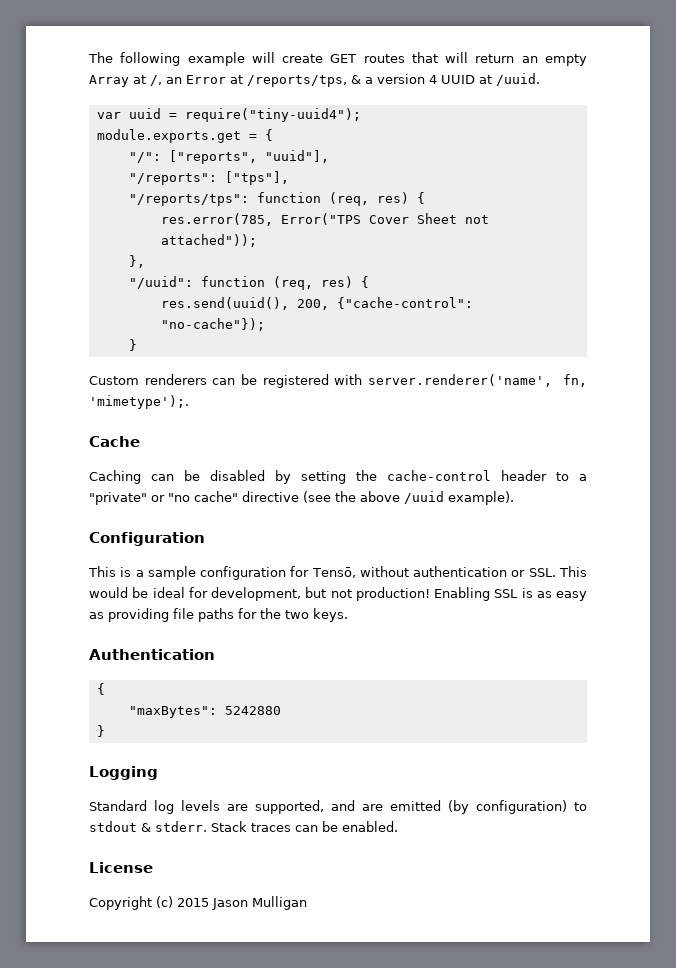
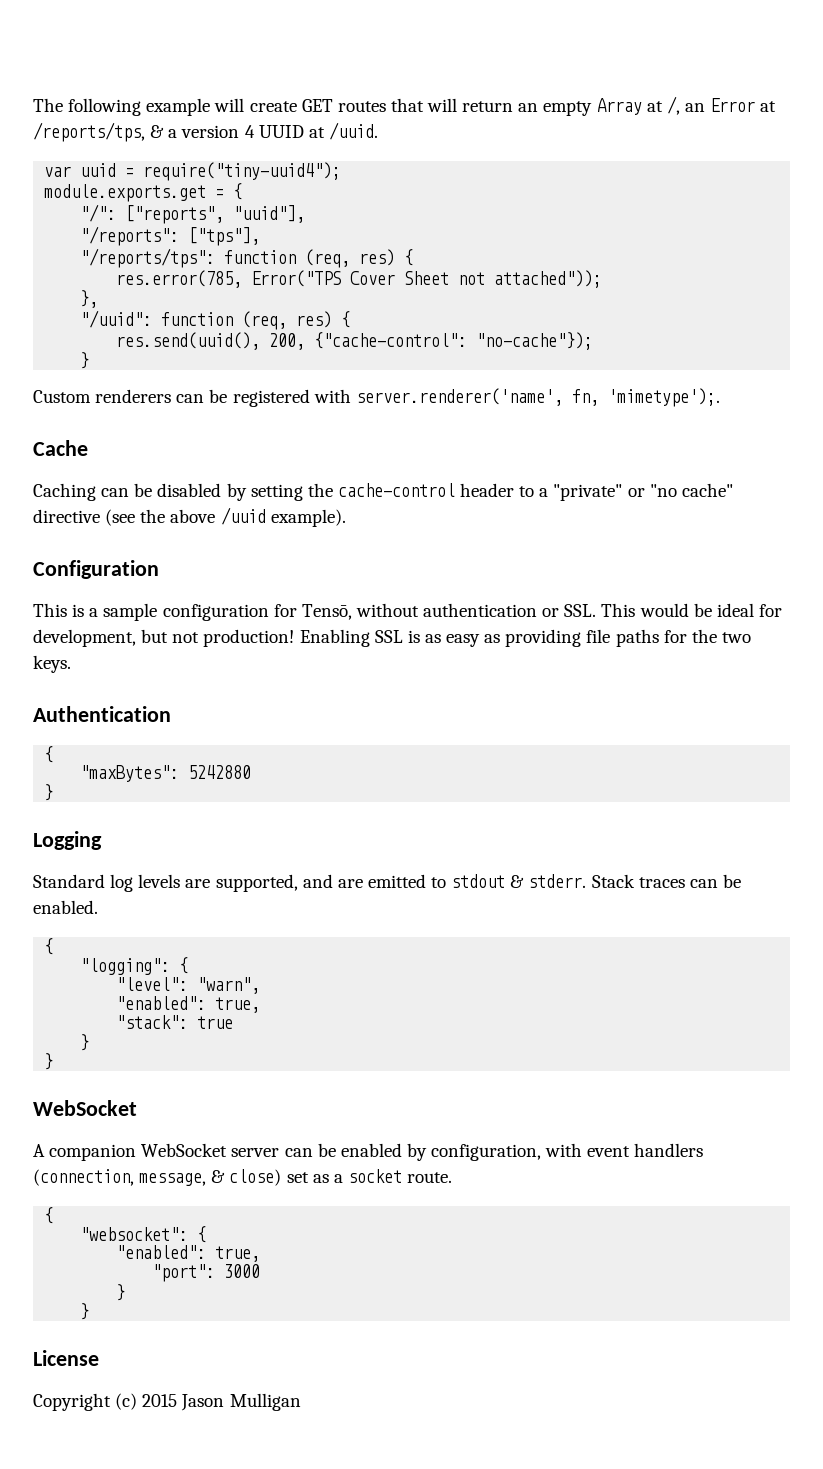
- Standard log levels are supported, and are emitted (by configuration) to stdout & stderr.
+ Standard log levels are supported, and are emitted to stdout & stderr.
  Stack traces can be enabled.
+ {
+ "logging": {
+ "level": "warn",
+ "enabled": true,
+ "stack": true
+ }
+ }
+ WebSocket
+ A companion WebSocket server can be enabled by configuration, with event handlers (connection, message, & close) set as a socket route.
+ {
+ "websocket": {
+ "enabled": true,
+ "port": 3000
+ }
+ }

